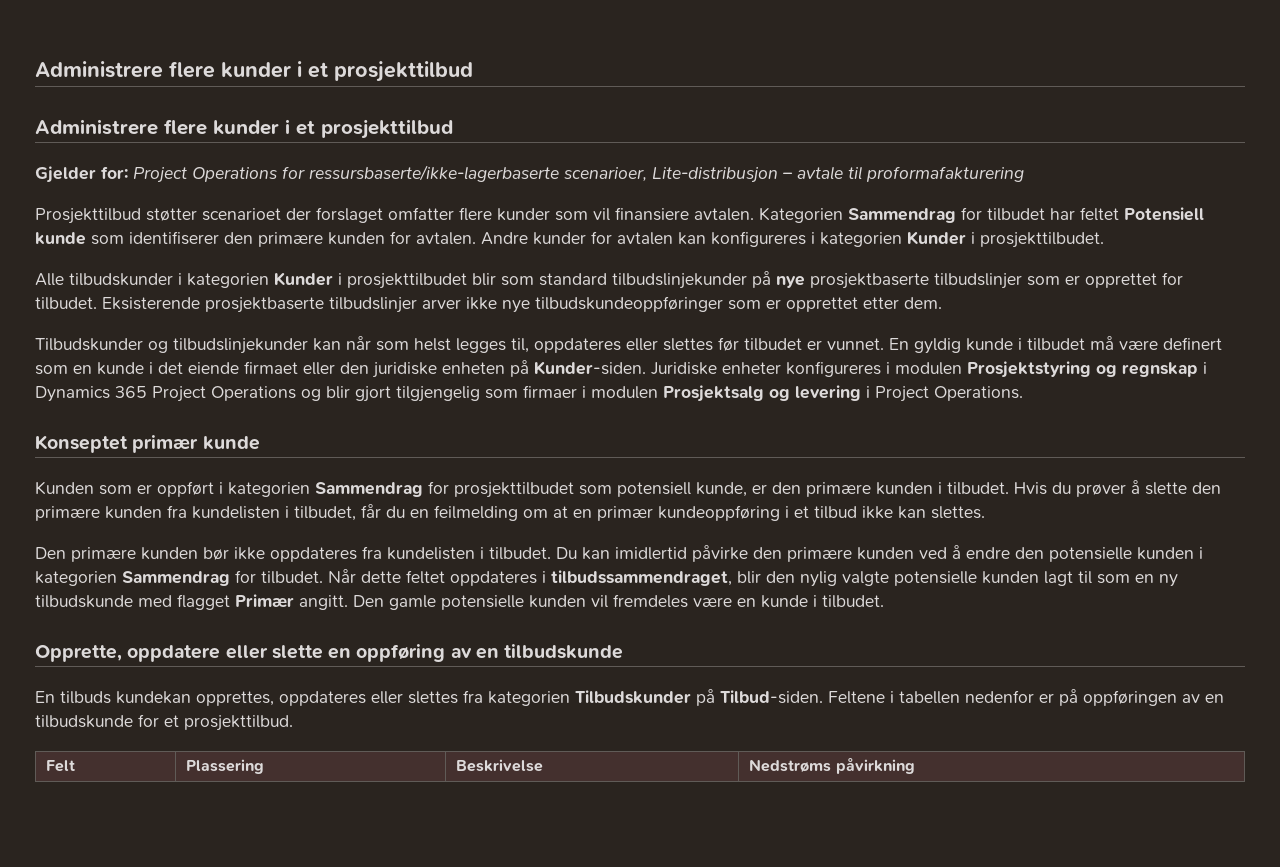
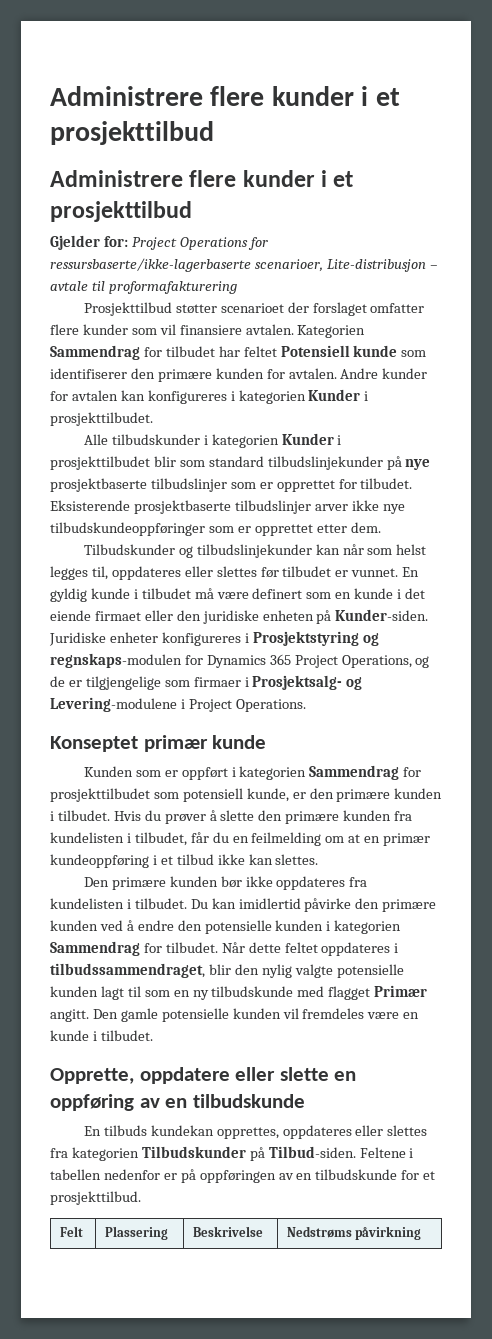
- Juridiske enheter konfigureres i modulen Prosjektstyring og regnskap i Dynamics 365 Project Operations og blir gjort tilgjengelig som firmaer i modulen Prosjektsalg og levering i Project Operations.
+ Juridiske enheter konfigureres i Prosjektstyring og regnskaps-modulen for Dynamics 365 Project Operations, og de er tilgjengelige som firmaer i Prosjektsalg- og Levering-modulene i Project Operations.

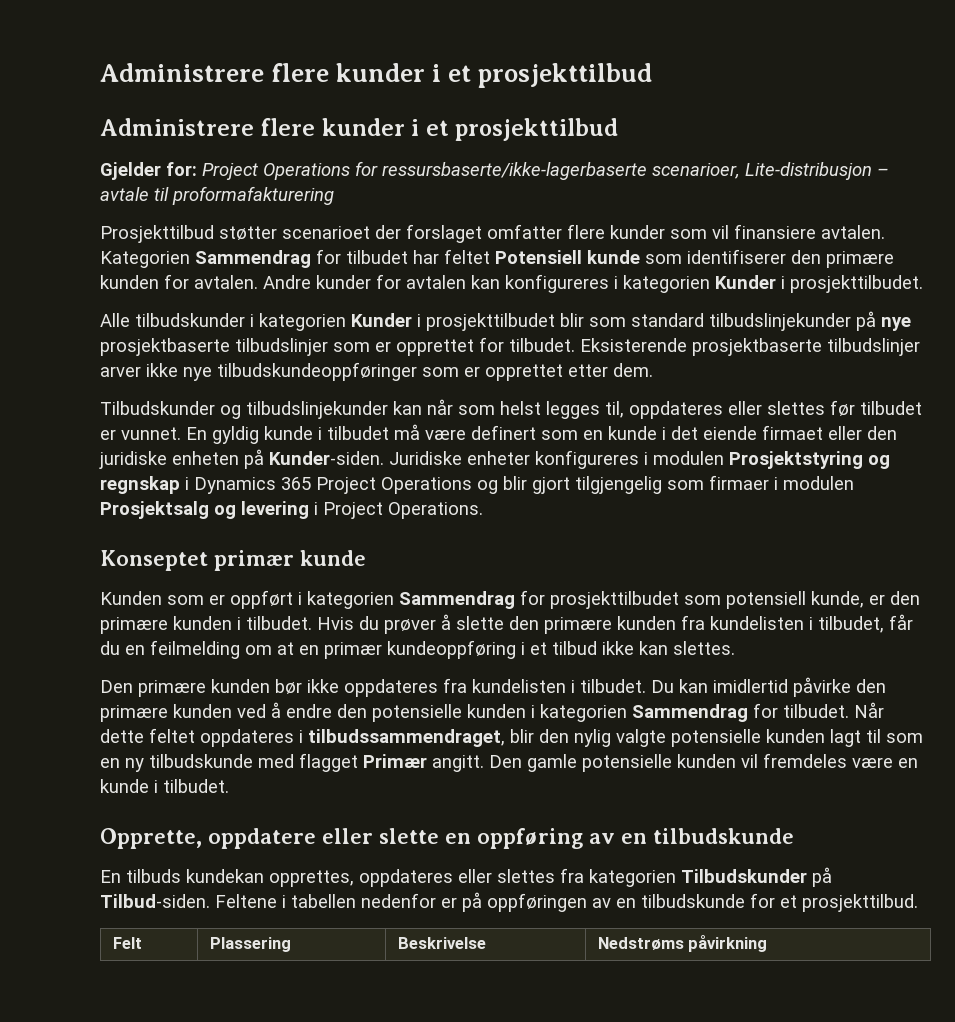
- Juridiske enheter konfigureres i Prosjektstyring og regnskaps-modulen for Dynamics 365 Project Operations, og de er tilgjengelige som firmaer i Prosjektsalg- og Levering-modulene i Project Operations.
+ Juridiske enheter konfigureres i modulen Prosjektstyring og regnskap i Dynamics 365 Project Operations og blir gjort tilgjengelig som firmaer i modulen Prosjektsalg og levering i Project Operations.

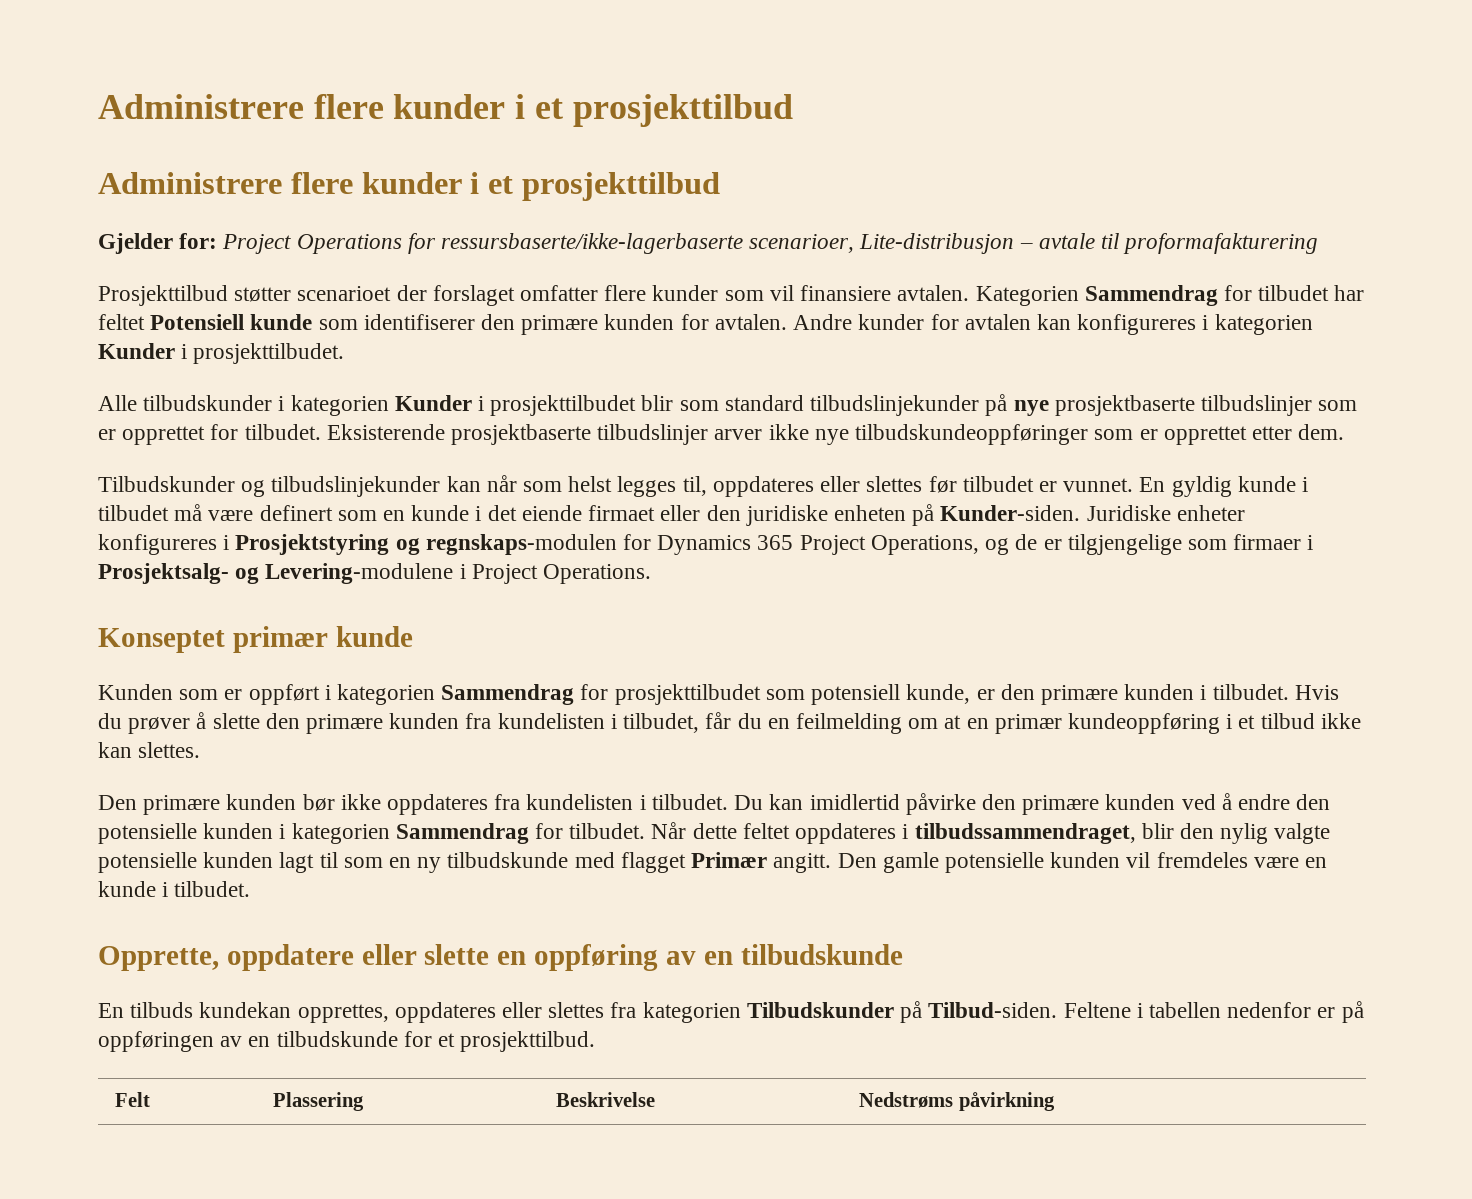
- Juridiske enheter konfigureres i modulen Prosjektstyring og regnskap i Dynamics 365 Project Operations og blir gjort tilgjengelig som firmaer i modulen Prosjektsalg og levering i Project Operations.
+ Juridiske enheter konfigureres i Prosjektstyring og regnskaps-modulen for Dynamics 365 Project Operations, og de er tilgjengelige som firmaer i Prosjektsalg- og Levering-modulene i Project Operations.

